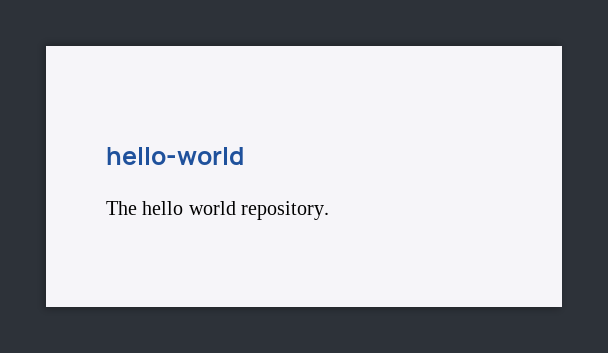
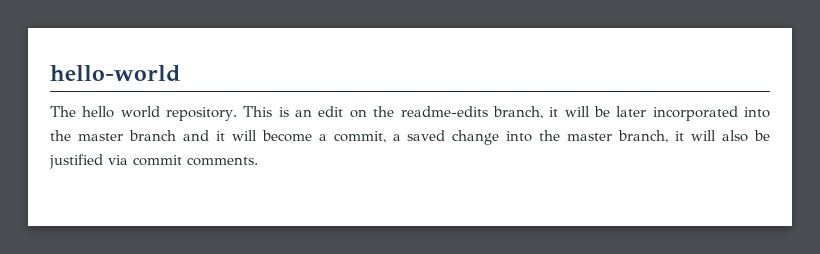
+ This is an edit on the readme-edits branch, it will be later incorporated into the master branch and it will become a commit, a saved change into the master branch, it will also be justified via commit comments.

